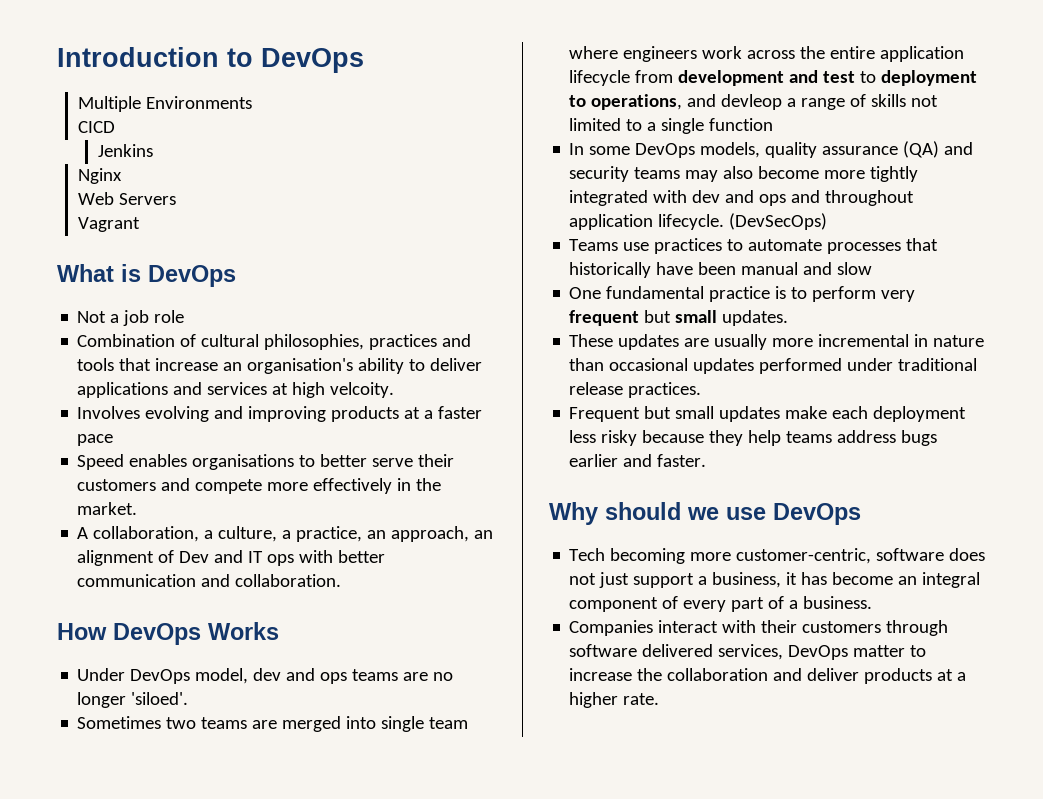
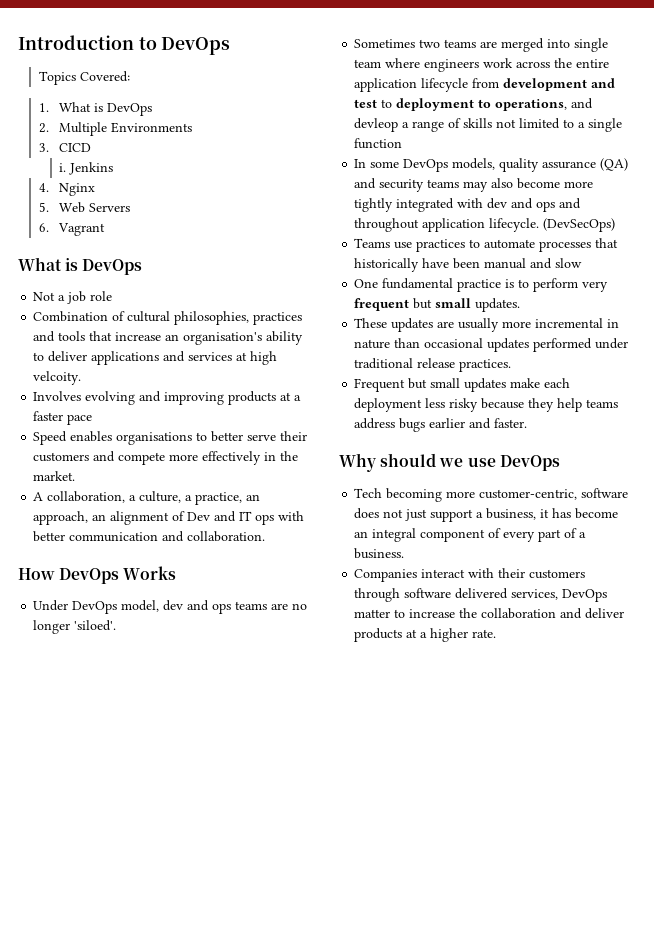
- Multiple Environments
+ Topics Covered:
+ 1. What is DevOps
+ 2. Multiple Environments
- CICD
+ 3. CICD
+ i.
- Nginx
+ 4. Nginx
- Web Servers
+ 5. Web Servers
- Vagrant
+ 6. Vagrant

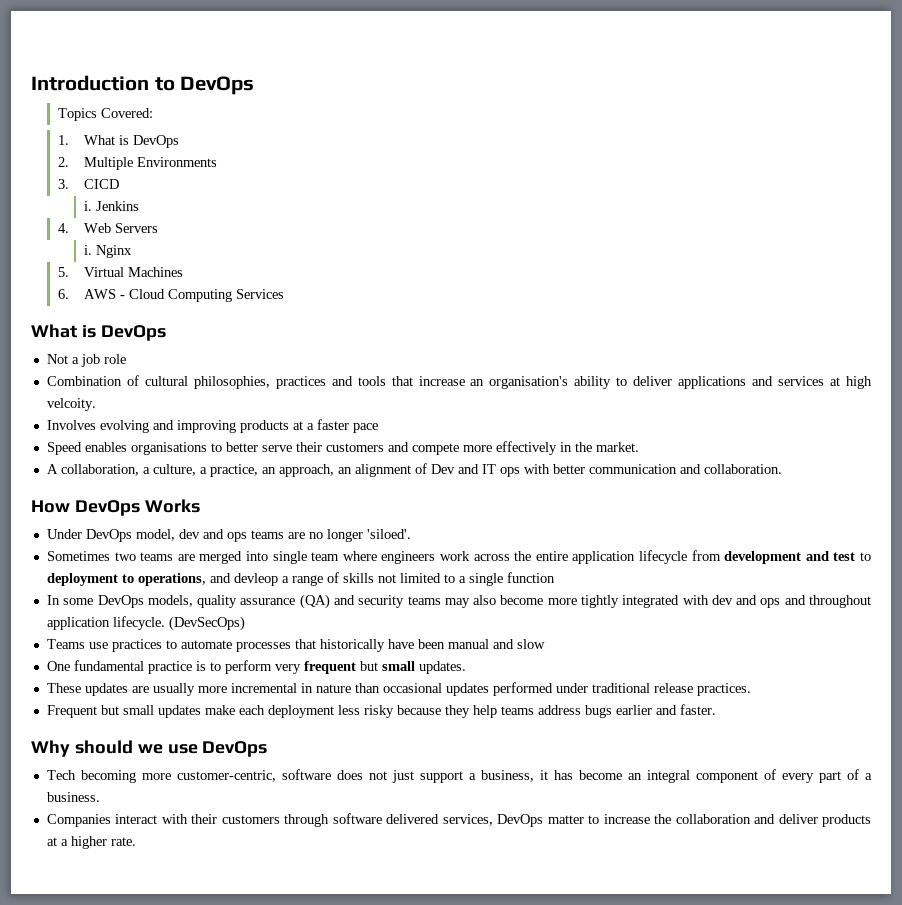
- 4. Nginx
+ 4. Web Servers
+ i. Nginx
- 5. Web Servers
+ 5. Virtual Machines
- 6. Vagrant
+ 6. AWS - Cloud Computing Services

